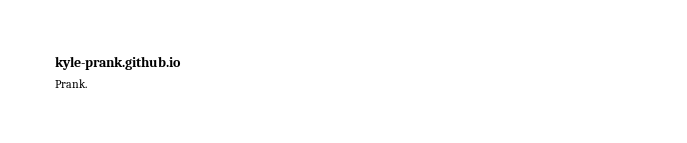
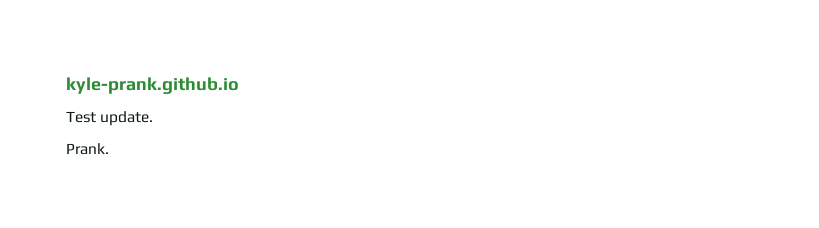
+ Test update.

